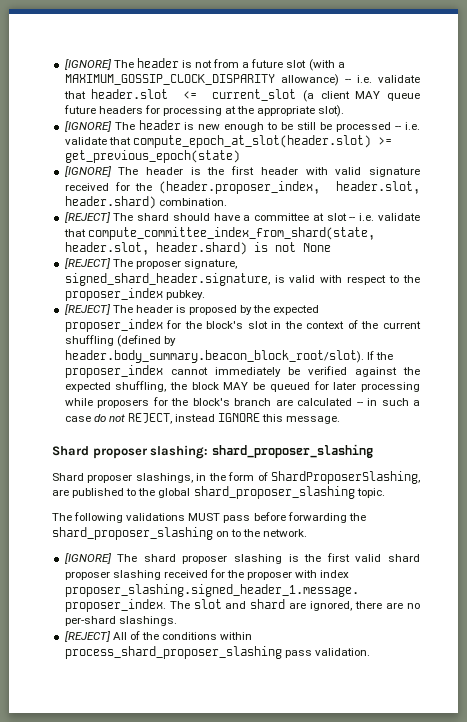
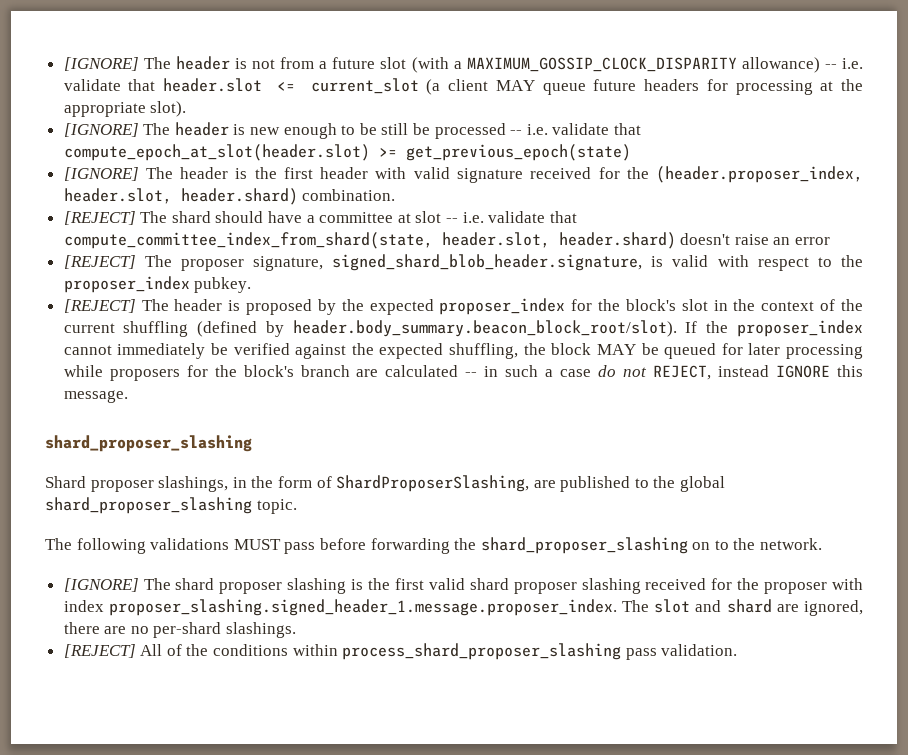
- [REJECT] The shard should have a committee at slot -- i.e. validate that compute_committee_index_from_shard(state, header.slot, header.shard) is not None
+ [REJECT] The shard should have a committee at slot -- i.e. validate that compute_committee_index_from_shard(state, header.slot, header.shard) doesn't raise an error
- [REJECT] The proposer signature, signed_shard_header.signature, is valid with respect to the proposer_index pubkey.
+ [REJECT] The proposer signature, signed_shard_blob_header.signature, is valid with respect to the proposer_index pubkey.
- Shard proposer slashing:

